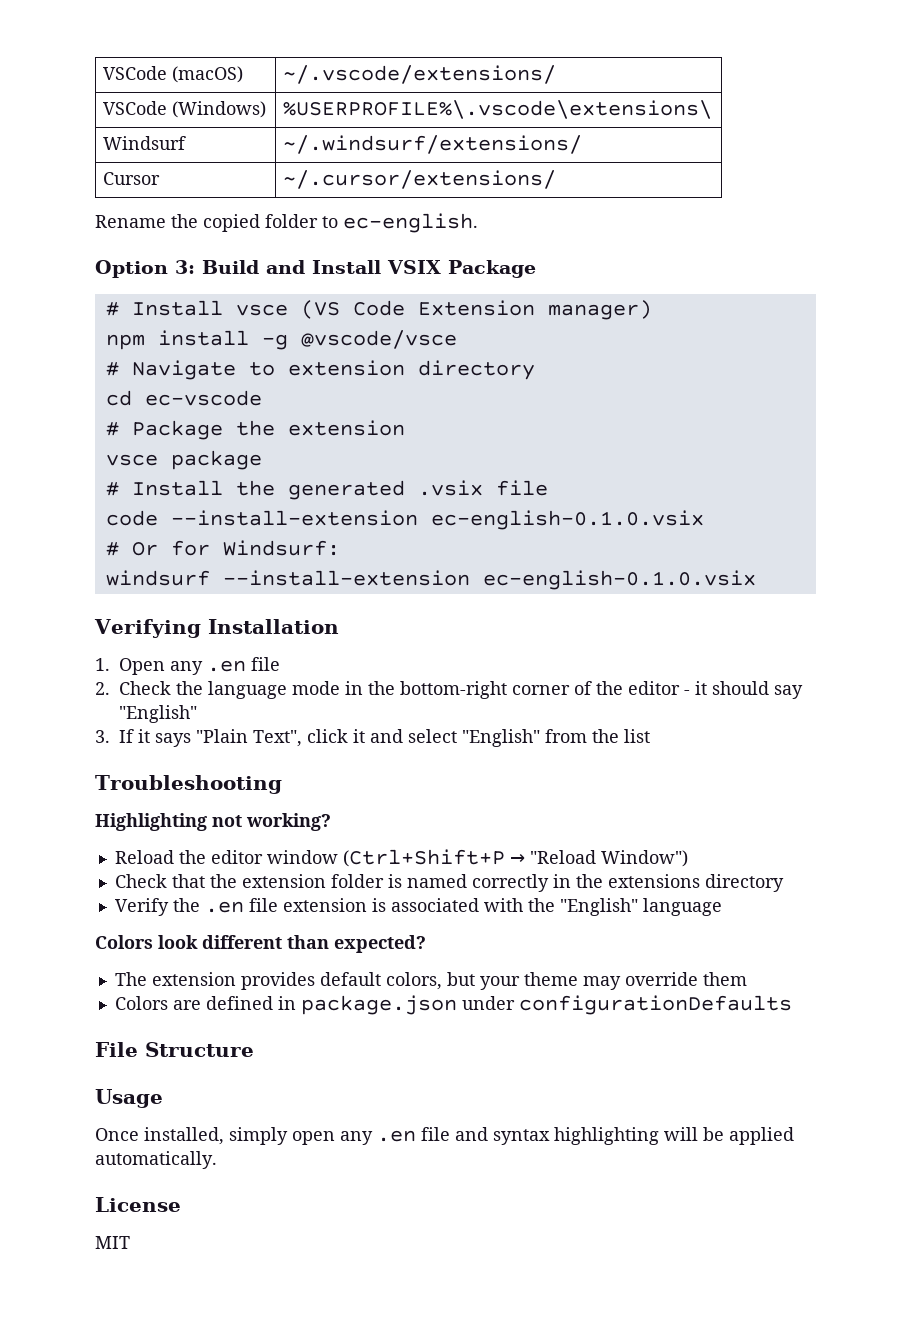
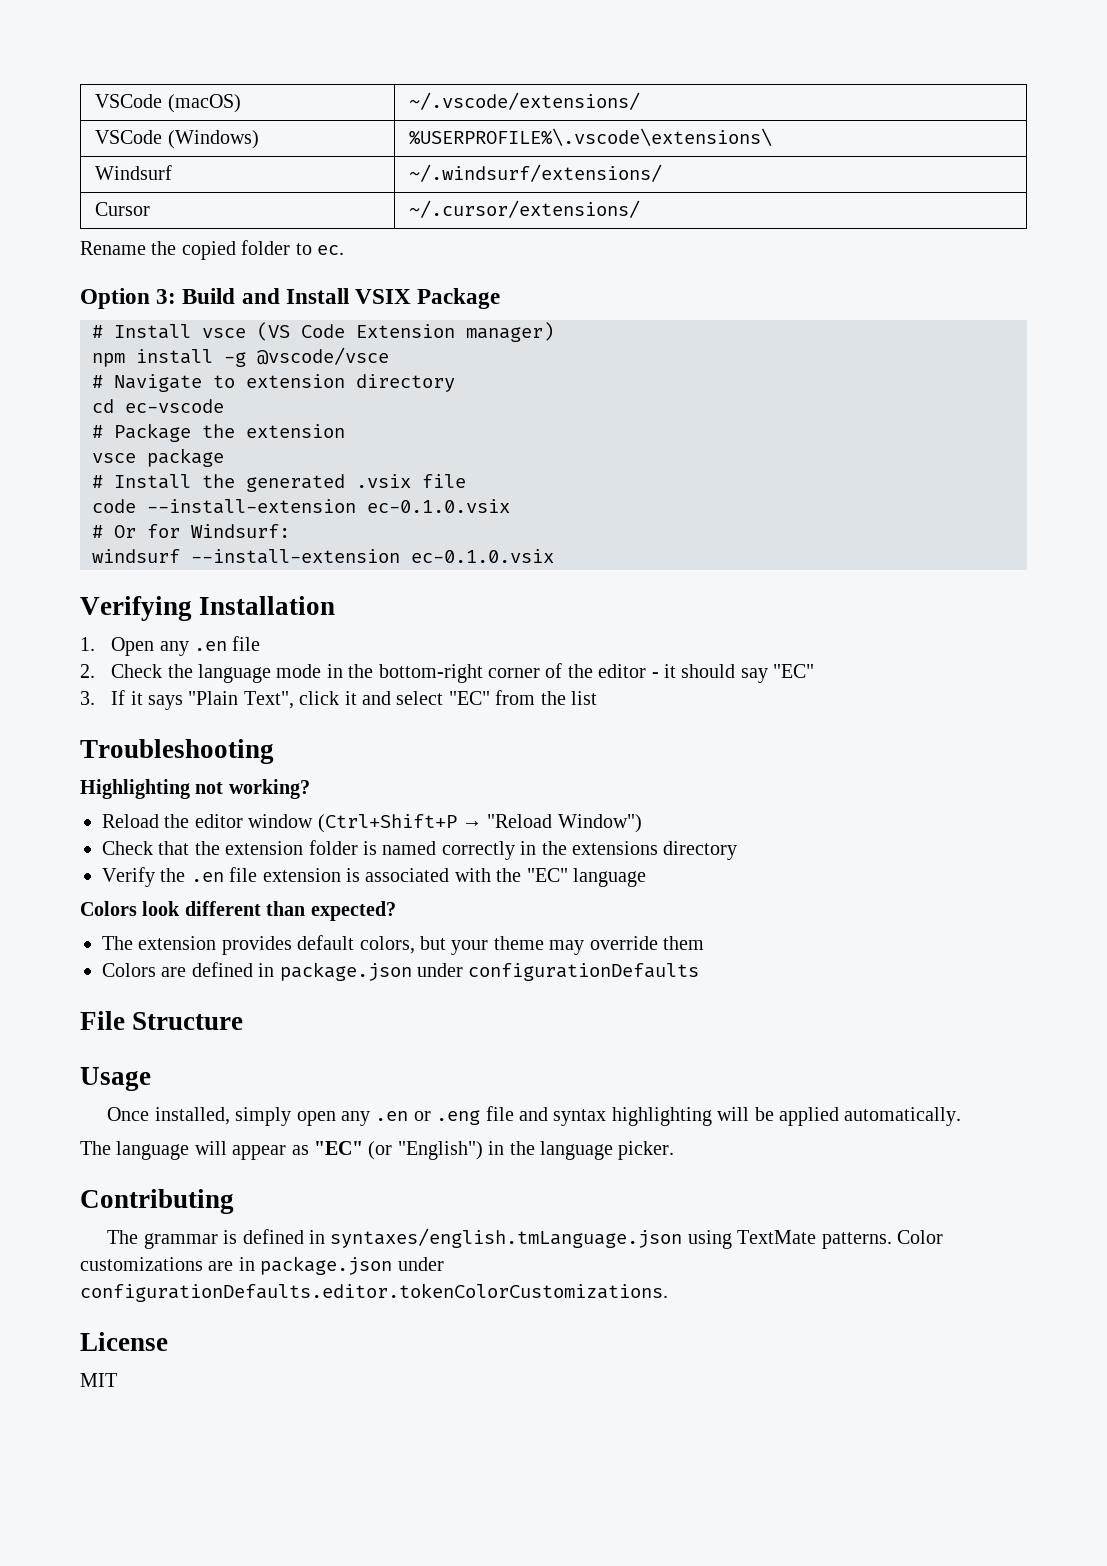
- Rename the copied folder to ec-english.
+ Rename the copied folder to ec.
- code --install-extension ec-english-0.1.0.vsix
+ code --install-extension ec-0.1.0.vsix
- windsurf --install-extension ec-english-0.1.0.vsix
+ windsurf --install-extension ec-0.1.0.vsix
- 2. Check the language mode in the bottom-right corner of the editor - it should say "English"
+ 2. Check the language mode in the bottom-right corner of the editor - it should say "EC"
- 3. If it says "Plain Text", click it and select "English" from the list
+ 3. If it says "Plain Text", click it and select "EC" from the list
- Verify the .en file extension is associated with the "English" language
+ Verify the .en file extension is associated with the "EC" language
- Once installed, simply open any .en file and syntax highlighting will be applied automatically.
+ Once installed, simply open any .en or .eng file and syntax highlighting will be applied automatically.
+ The language will appear as "EC" (or "English") in the language picker.
+ Contributing
+ The grammar is defined in syntaxes/english.tmLanguage.json using TextMate patterns. Color customizations are in package.json under configurationDefaults.editor.tokenColorCustomizations.

